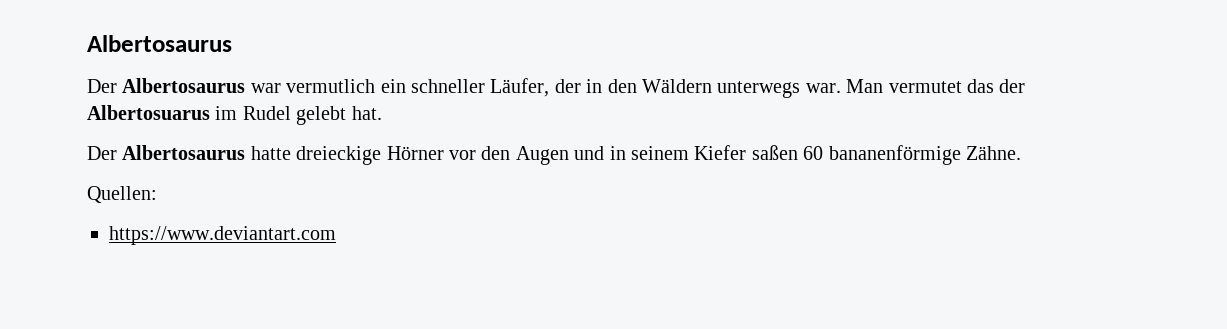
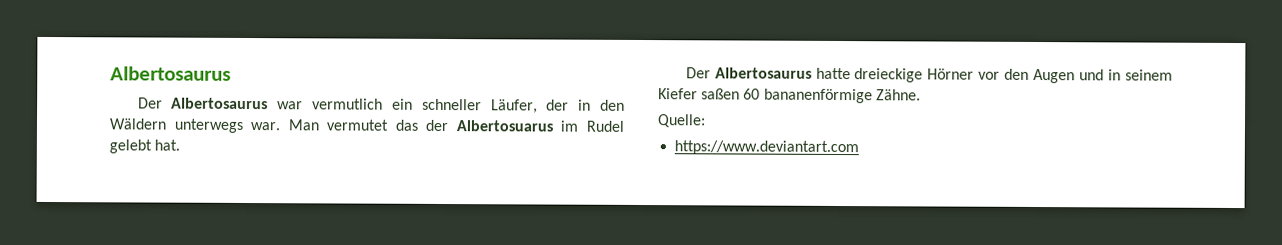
- Quellen:
+ Quelle:

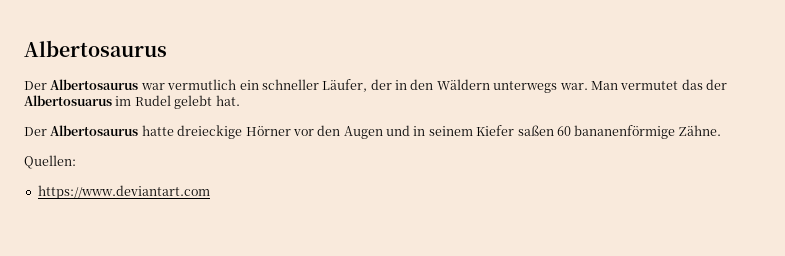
- Quelle:
+ Quellen:

